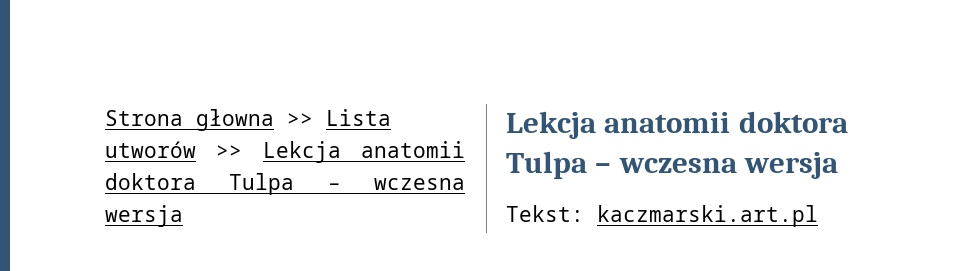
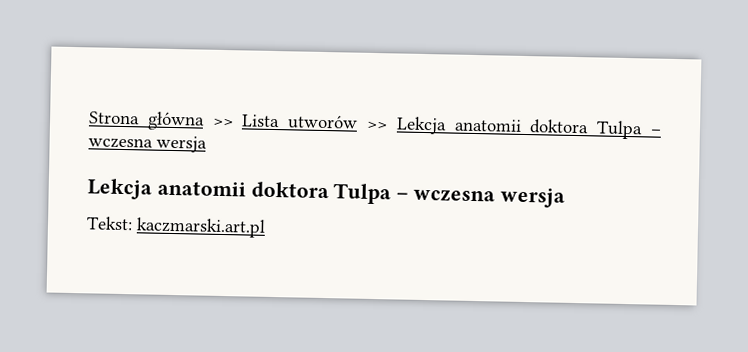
- Strona głowna >> Lista utworów >> Lekcja anatomii doktora Tulpa – wczesna wersja
+ Strona główna >> Lista utworów >> Lekcja anatomii doktora Tulpa – wczesna wersja

